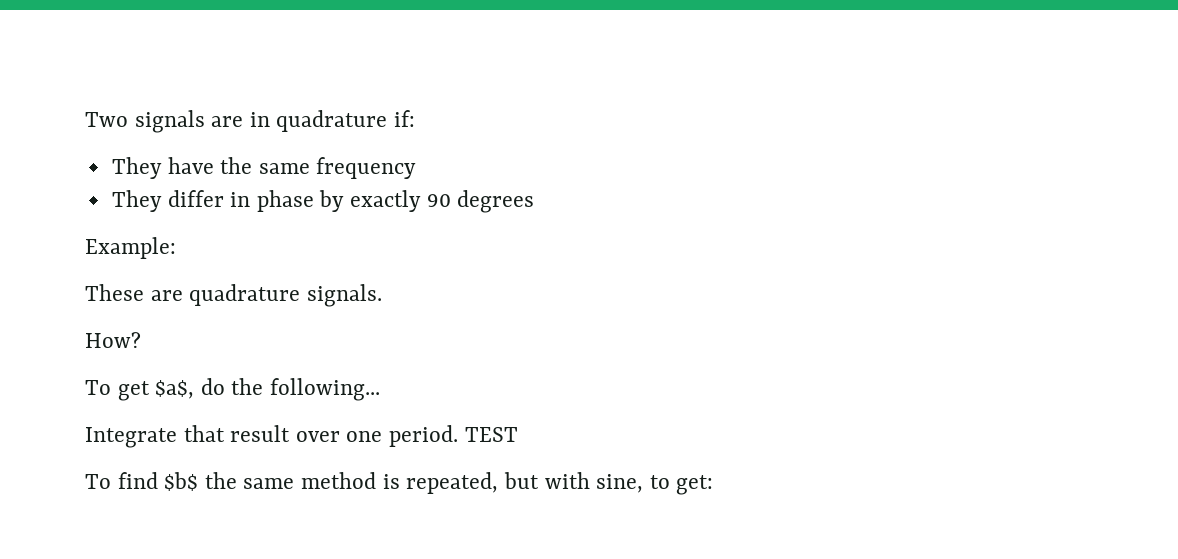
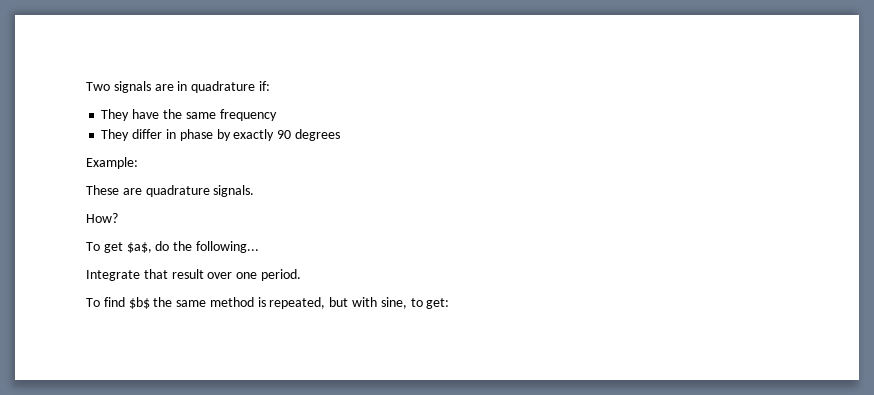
- TEST

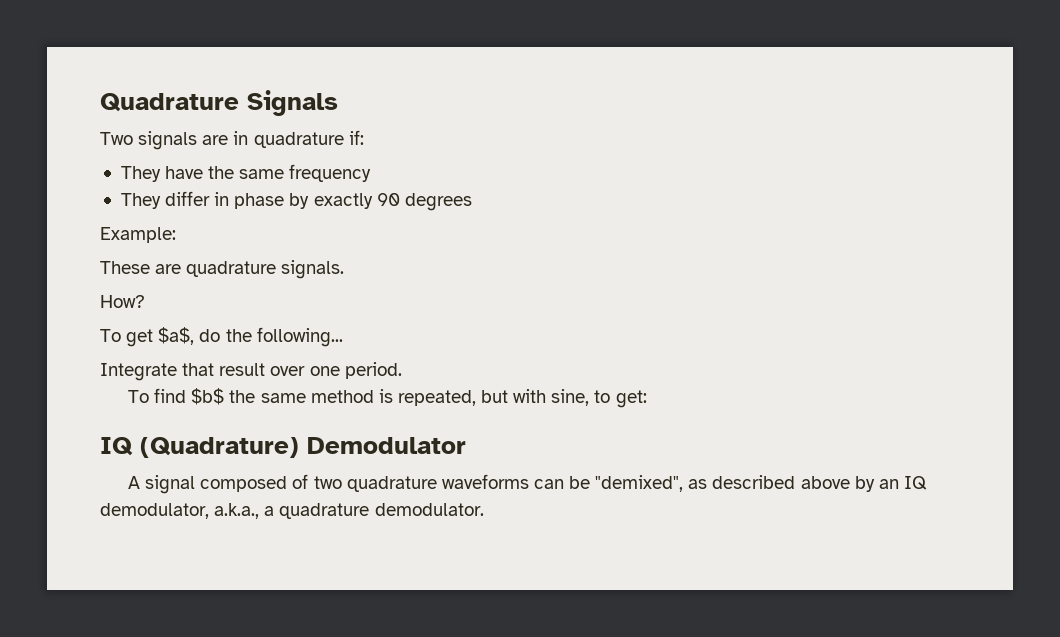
+ Quadrature Signals
+ IQ (Quadrature) Demodulator
+ A signal composed of two quadrature waveforms can be "demixed", as described above by an IQ demodulator, a.k.a., a quadrature demodulator.

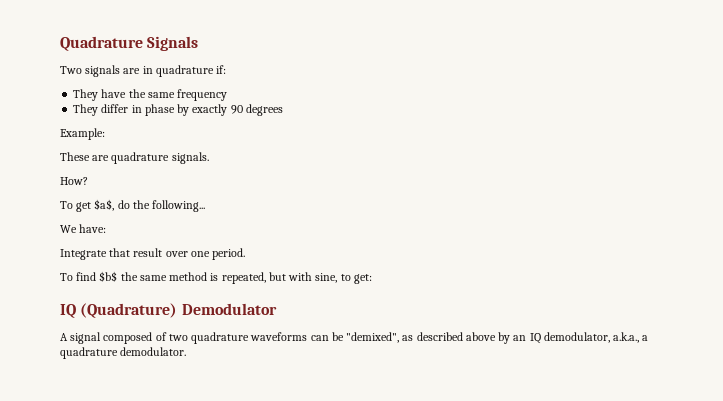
+ We have:

